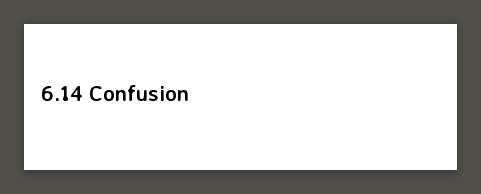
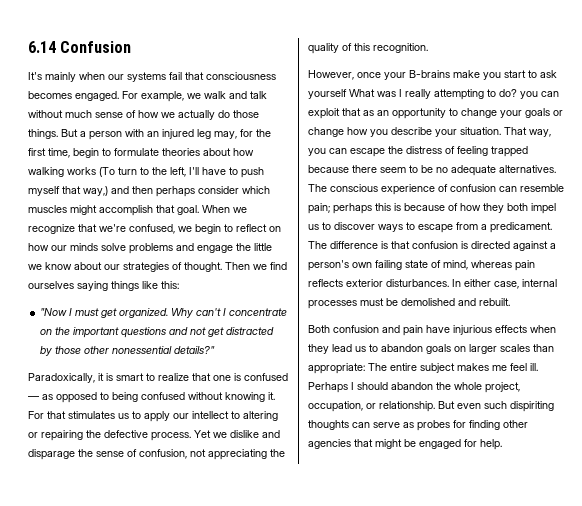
+ It's mainly when our systems fail that consciousness becomes engaged. For example, we walk and talk without much sense of how we actually do those things. But a person with an injured leg may, for the first time, begin to formulate theories about how walking works (To turn to the left, I'll have to push myself that way,) and then perhaps consider which muscles might accomplish that goal. When we recognize that we're confused, we begin to reflect on how our minds solve problems and engage the little we know about our strategies of thought. Then we find ourselves saying things like this:
+ "Now I must get organized. Why can't I concentrate on the important questions and not get distracted by those other nonessential details?"
+ Paradoxically, it is smart to realize that one is confused — as opposed to being confused without knowing it. For that stimulates us to apply our intellect to altering or repairing the defective process. Yet we dislike and disparage the sense of confusion, not appreciating the quality of this recognition.
+ However, once your B-brains make you start to ask yourself What was I really attempting to do? you can exploit that as an opportunity to change your goals or change how you describe your situation. That way, you can escape the distress of feeling trapped because there seem to be no adequate alternatives. The conscious experience of confusion can resemble pain; perhaps this is because of how they both impel us to discover ways to escape from a predicament. The difference is that confusion is directed against a person's own failing state of mind, whereas pain reflects exterior disturbances. In either case, internal processes must be demolished and rebuilt.
+ Both confusion and pain have injurious effects when they lead us to abandon goals on larger scales than appropriate: The entire subject makes me feel ill. Perhaps I should abandon the whole project, occupation, or relationship. But even such dispiriting thoughts can serve as probes for finding other agencies that might be engaged for help.

